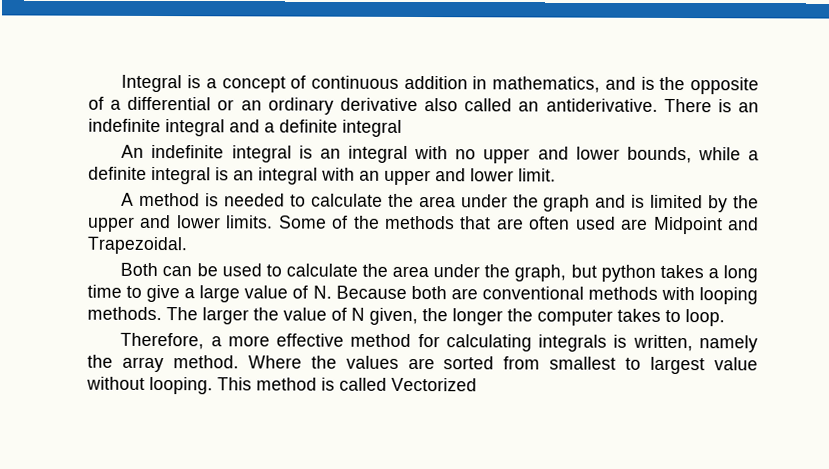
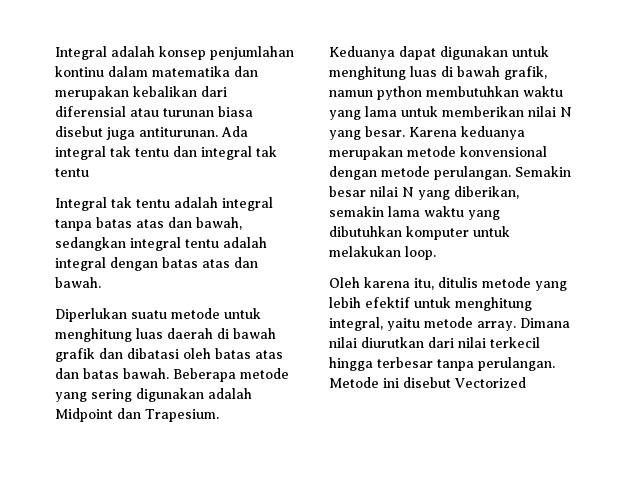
- Integral is a concept of continuous addition in mathematics, and is the opposite of a differential or an ordinary derivative also called an antiderivative. There is an indefinite integral and a definite integral
- An indefinite integral is an integral with no upper and lower bounds, while a definite integral is an integral with an upper and lower limit.
- A method is needed to calculate the area under the graph and is limited by the upper and lower limits. Some of the methods that are often used are Midpoint and Trapezoidal.
- Both can be used to calculate the area under the graph, but python takes a long time to give a large value of N. Because both are conventional methods with looping methods. The larger the value of N given, the longer the computer takes to loop.
- Therefore, a more effective method for calculating integrals is written, namely the array method. Where the values are sorted from smallest to largest value without looping. This method is called Vectorized
+ Integral adalah konsep penjumlahan kontinu dalam matematika dan merupakan kebalikan dari diferensial atau turunan biasa disebut juga antiturunan. Ada integral tak tentu dan integral tak tentu
+ Integral tak tentu adalah integral tanpa batas atas dan bawah, sedangkan integral tentu adalah integral dengan batas atas dan bawah.
+ Diperlukan suatu metode untuk menghitung luas daerah di bawah grafik dan dibatasi oleh batas atas dan batas bawah. Beberapa metode yang sering digunakan adalah Midpoint dan Trapesium.
+ Keduanya dapat digunakan untuk menghitung luas di bawah grafik, namun python membutuhkan waktu yang lama untuk memberikan nilai N yang besar. Karena keduanya merupakan metode konvensional dengan metode perulangan. Semakin besar nilai N yang diberikan, semakin lama waktu yang dibutuhkan komputer untuk melakukan loop.
+ Oleh karena itu, ditulis metode yang lebih efektif untuk menghitung integral, yaitu metode array. Dimana nilai diurutkan dari nilai terkecil hingga terbesar tanpa perulangan. Metode ini disebut Vectorized

